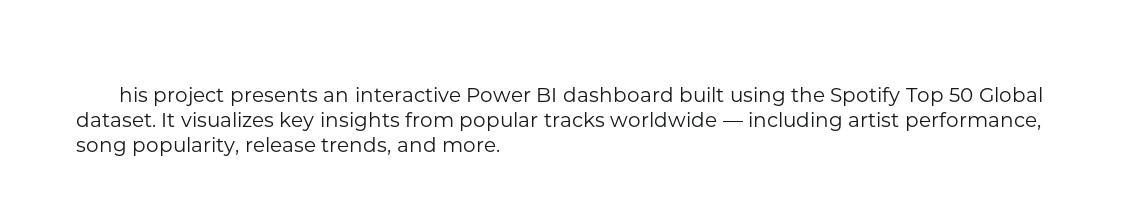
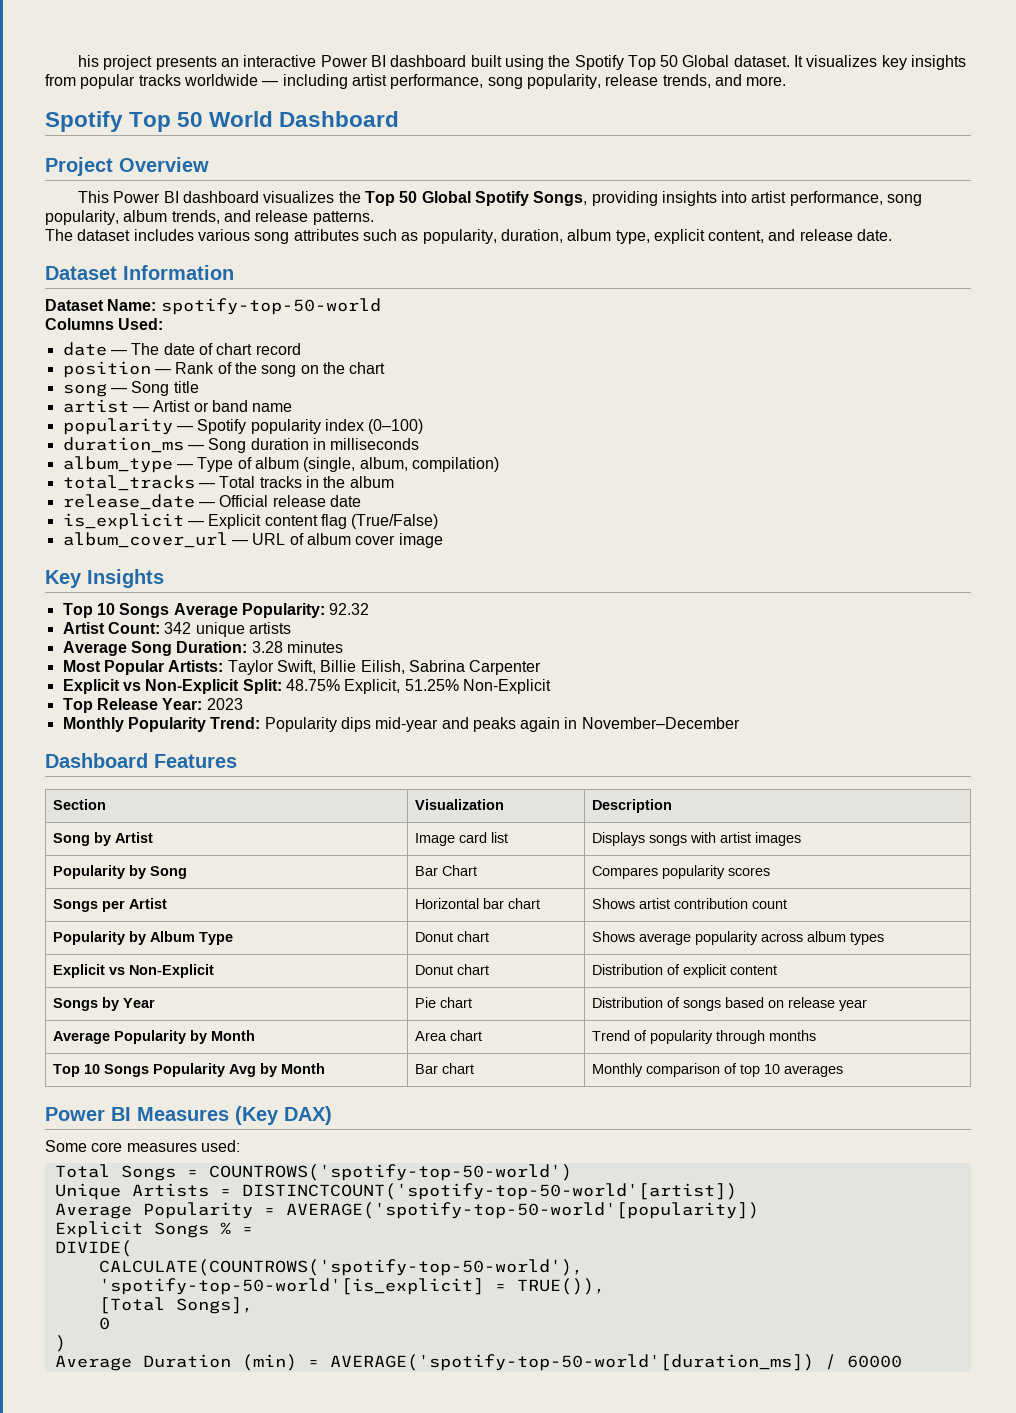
+ Spotify Top 50 World Dashboard
+ Project Overview
+ This Power BI dashboard visualizes the Top 50 Global Spotify Songs, providing insights into artist performance, song popularity, album trends, and release patterns.
+ The dataset includes various song attributes such as popularity, duration, album type, explicit content, and release date.
+ Dataset Information
+ Dataset Name: spotify-top-50-world
+ Columns Used:
+ date — The date of chart record
+ position — Rank of the song on the chart
+ song — Song title
+ artist — Artist or band name
+ popularity — Spotify popularity index (0–100)
+ duration_ms — Song duration in milliseconds
+ album_type — Type of album (single, album, compilation)
+ total_tracks — Total tracks in the album
+ release_date — Official release date
+ is_explicit — Explicit content flag (True/False)
+ album_cover_url — URL of album cover image
+ Key Insights
+ Top 10 Songs Average Popularity: 92.32
+ Artist Count: 342 unique artists
+ Average Song Duration: 3.28 minutes
+ Most Popular Artists: Taylor Swift, Billie Eilish, Sabrina Carpenter
+ Explicit vs Non-Explicit Split: 48.75% Explicit, 51.25% Non-Explicit
+ Top Release Year: 2023
+ Monthly Popularity Trend: Popularity dips mid-year and peaks again in November–December
+ Dashboard Features
+ Section | Visualization | Description
+ Song by Artist | Image card list | Displays songs with artist images
+ Popularity by Song | Bar Chart | Compares popularity scores
+ Songs per Artist | Horizontal bar chart | Shows artist contribution count
+ Popularity by Album Type | Donut chart | Shows average popularity across album types
+ Explicit vs Non-Explicit | Donut chart | Distribution of explicit content
+ Songs by Year | Pie chart | Distribution of songs based on release year
+ Average Popularity by Month | Area chart | Trend of popularity through months
+ Top 10 Songs Popularity Avg by Month | Bar chart | Monthly comparison of top 10 averages
+ Power BI Measures (Key DAX)
+ Some core measures used:
+ Total Songs = COUNTROWS('spotify-top-50-world')
+ Unique Artists = DISTINCTCOUNT('spotify-top-50-world'[artist])
+ Average Popularity = AVERAGE('spotify-top-50-world'[popularity])
+ Explicit Songs % =
+ DIVIDE(
+ CALCULATE(COUNTROWS('spotify-top-50-world'), 'spotify-top-50-world'[is_explicit] = TRUE()),
+ [Total Songs],
+ 0
+ )
+ Average Duration (min) = AVERAGE('spotify-top-50-world'[duration_ms]) / 60000

